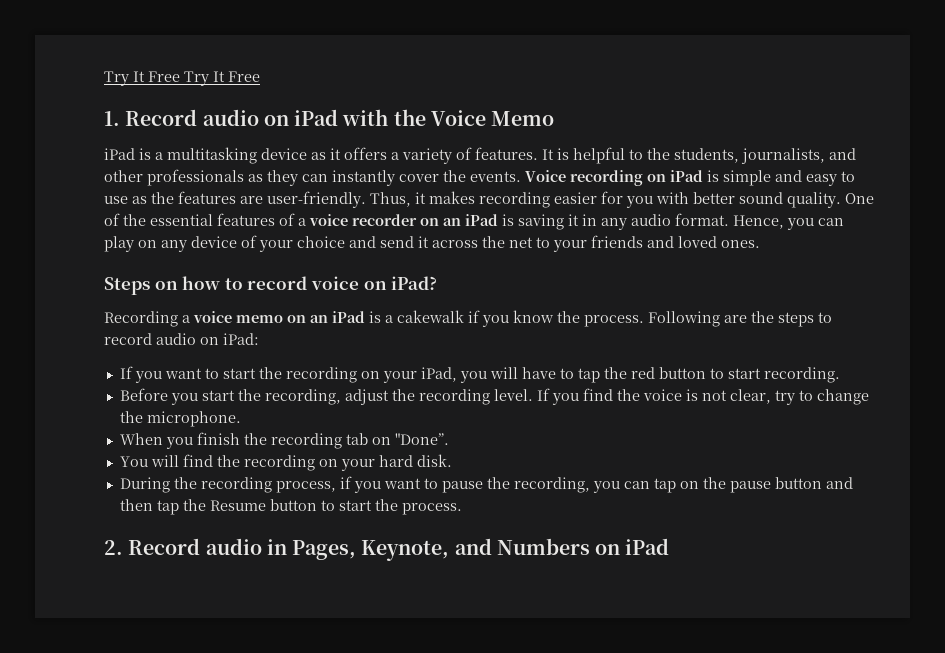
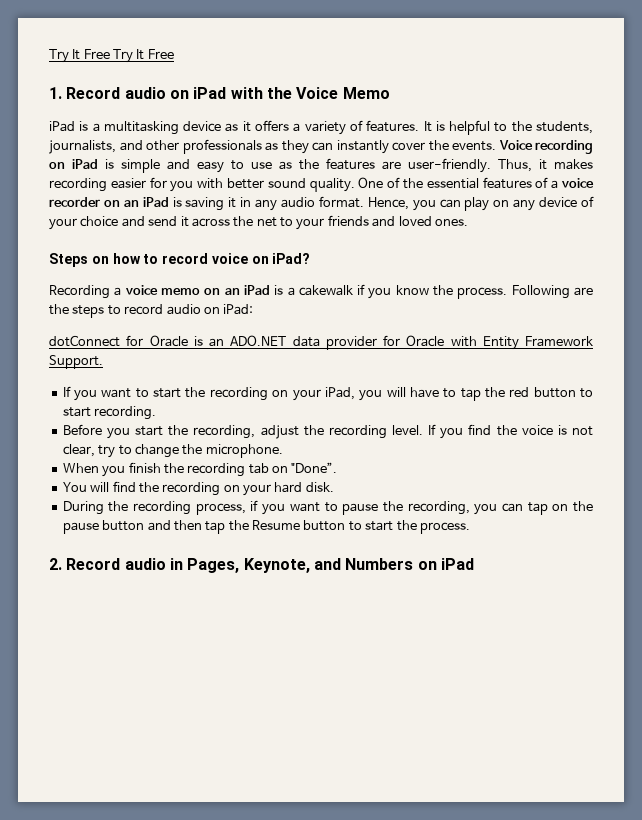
+ dotConnect for Oracle is an ADO.NET data provider for Oracle with Entity Framework Support.

